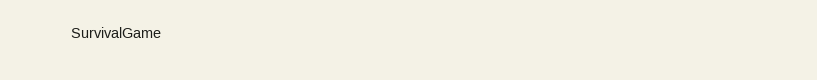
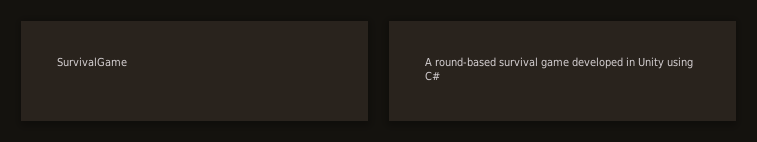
+ A round-based survival game developed in Unity using C#

